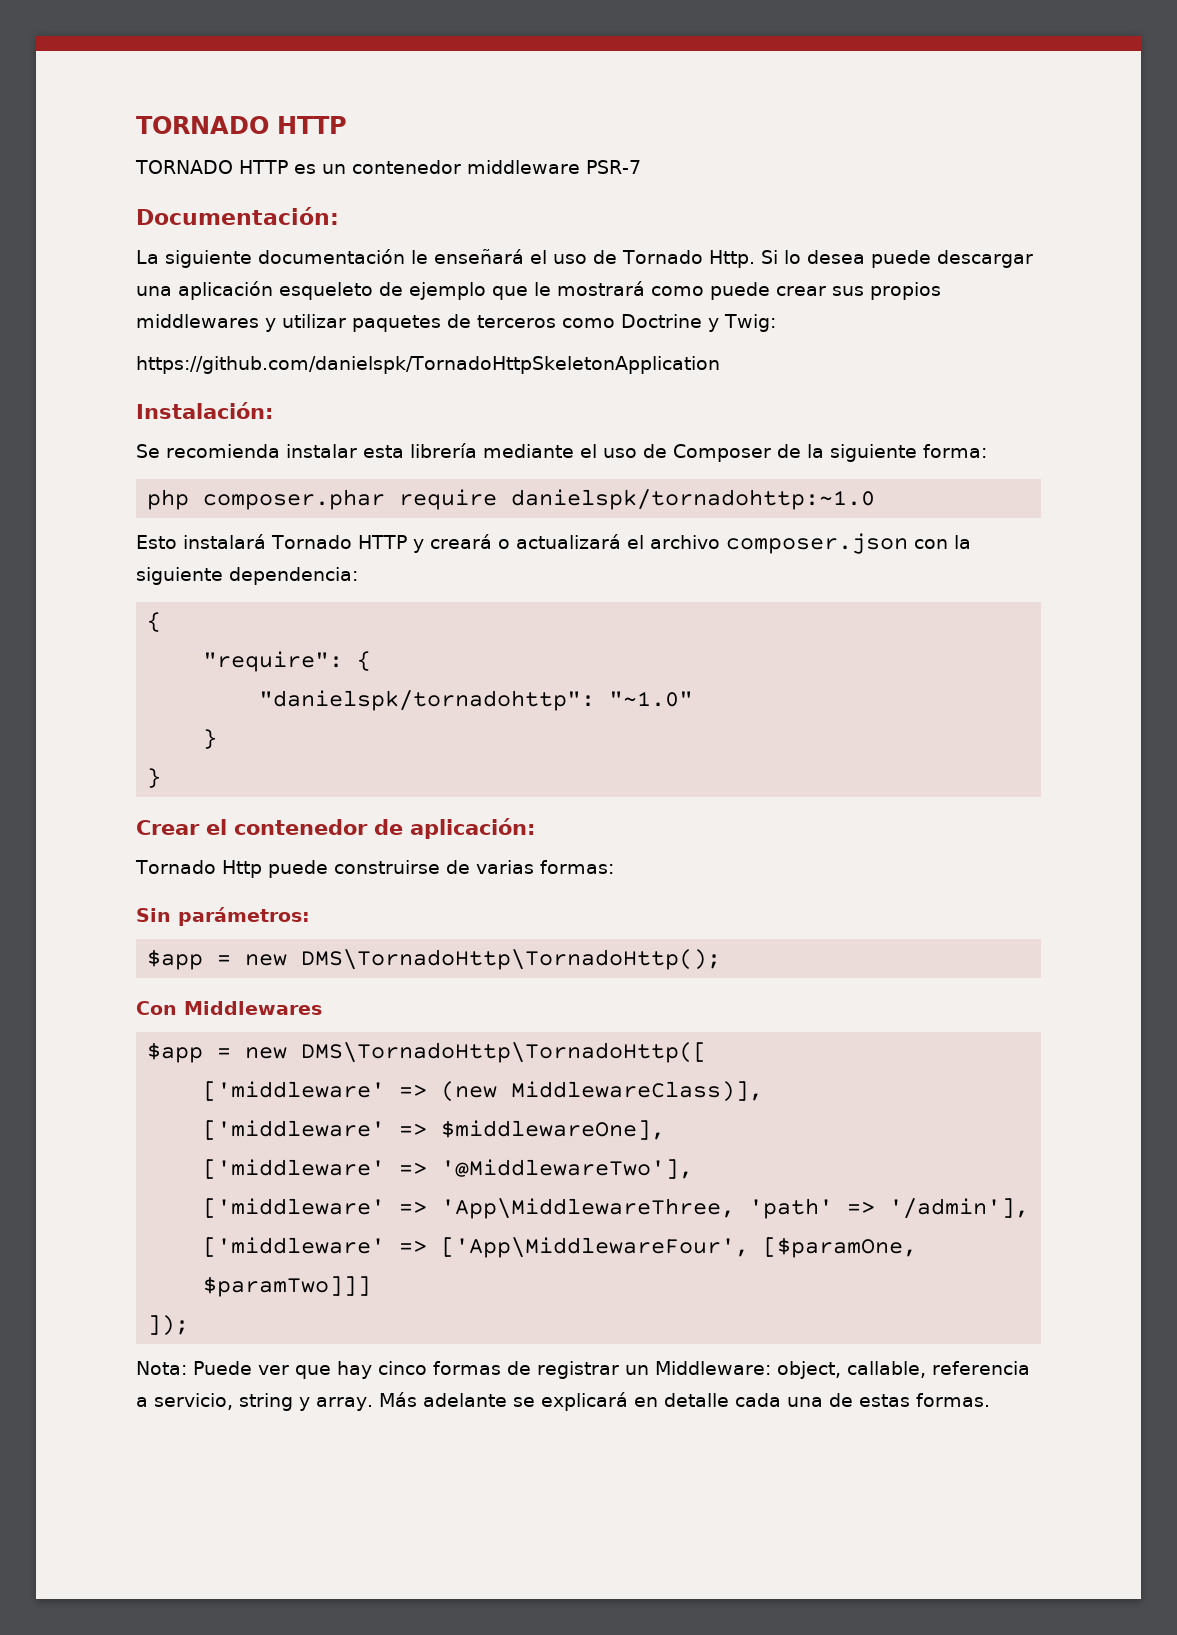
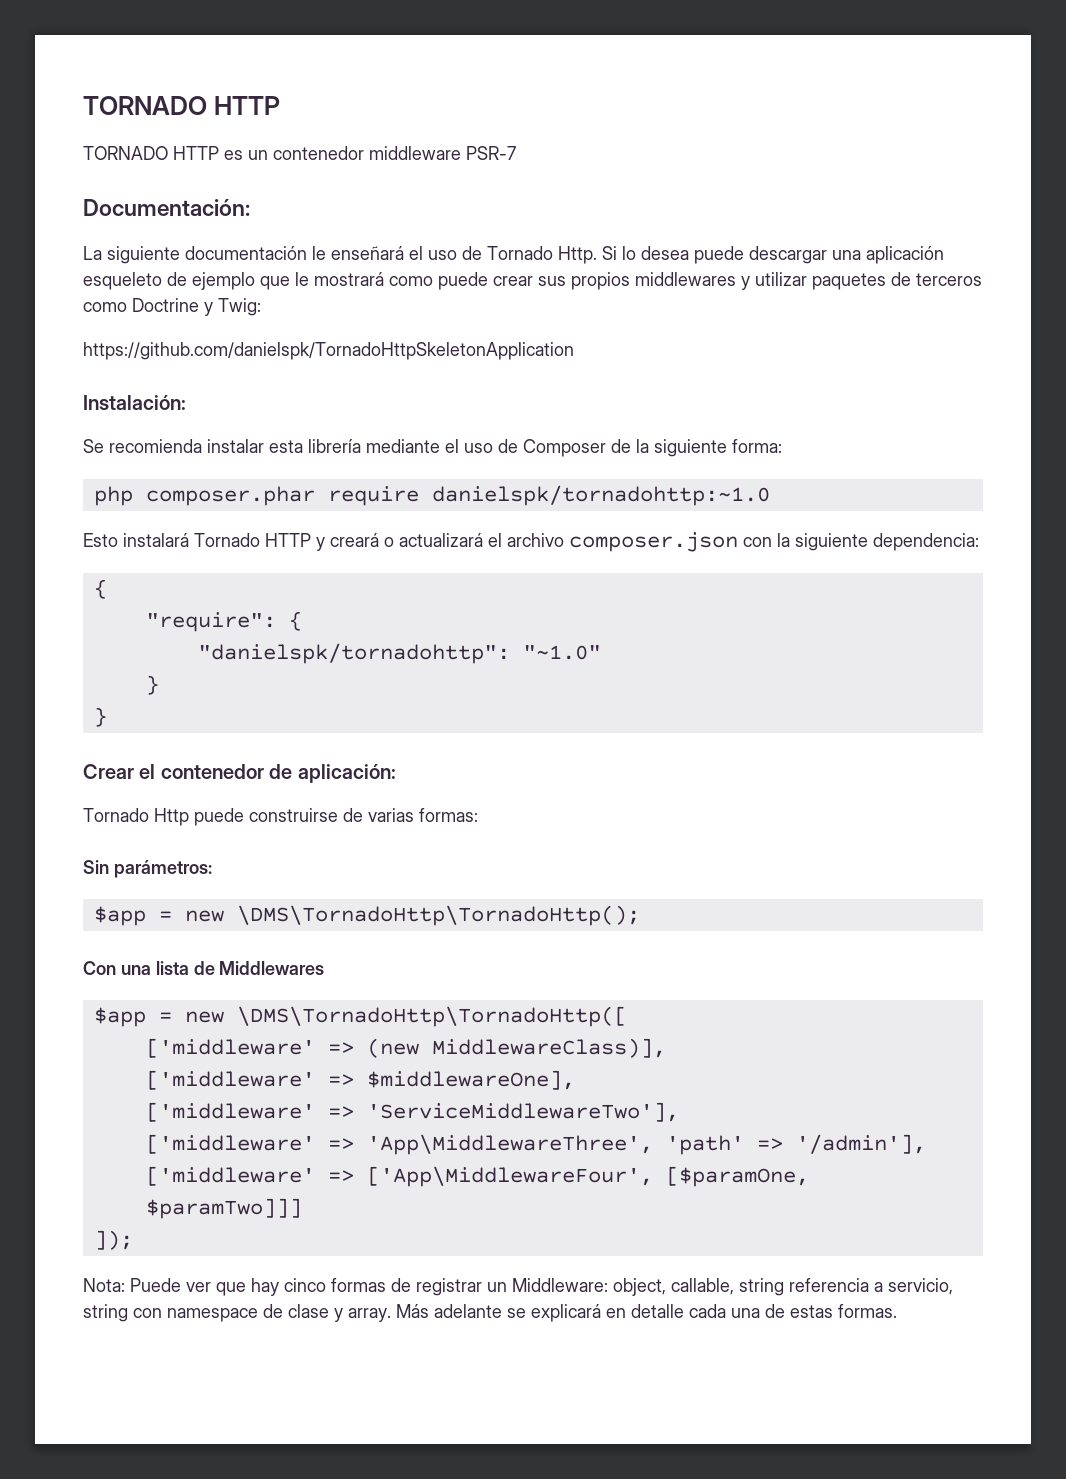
- $app = new DMS\TornadoHttp\TornadoHttp();
+ $app = new \DMS\TornadoHttp\TornadoHttp();
- Con Middlewares
+ Con una lista de Middlewares
- $app = new DMS\TornadoHttp\TornadoHttp([
+ $app = new \DMS\TornadoHttp\TornadoHttp([
- ['middleware' => '@MiddlewareTwo'],
- ['middleware' => 'App\MiddlewareThree, 'path' => '/admin'],
+ ['middleware' => 'ServiceMiddlewareTwo'],
+ ['middleware' => 'App\MiddlewareThree', 'path' => '/admin'],
- Nota: Puede ver que hay cinco formas de registrar un Middleware: object, callable, referencia a servicio, string y array.
+ Nota: Puede ver que hay cinco formas de registrar un Middleware: object, callable, string referencia a servicio, string con namespace de clase y array.

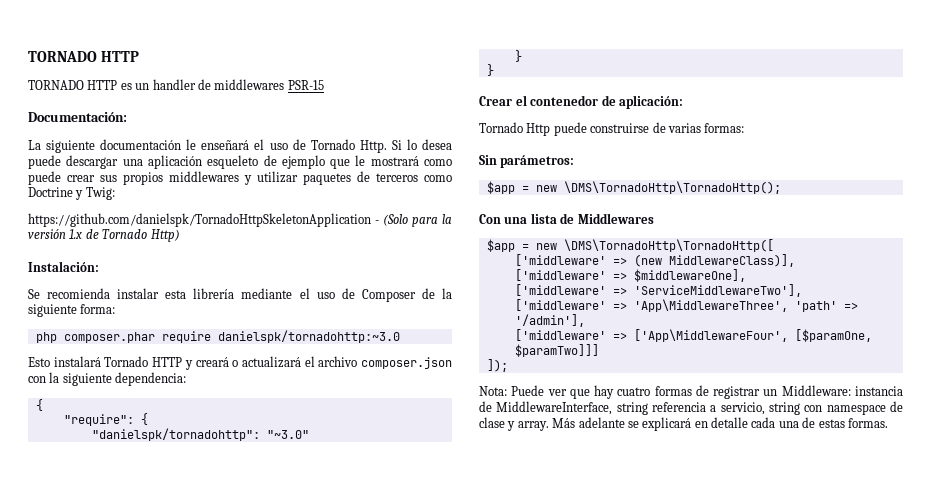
- TORNADO HTTP es un contenedor middleware PSR-7
+ TORNADO HTTP es un handler de middlewares PSR-15
- https://github.com/danielspk/TornadoHttpSkeletonApplication
+ https://github.com/danielspk/TornadoHttpSkeletonApplication - (Solo para la versión 1.x de Tornado Http)
- php composer.phar require danielspk/tornadohttp:~1.0
+ php composer.phar require danielspk/tornadohttp:~3.0
- "danielspk/tornadohttp": "~1.0"
+ "danielspk/tornadohttp": "~3.0"
- Nota: Puede ver que hay cinco formas de registrar un Middleware: object, callable, string referencia a servicio, string con namespace de clase y array.
+ Nota: Puede ver que hay cuatro formas de registrar un Middleware: instancia de MiddlewareInterface, string referencia a servicio, string con namespace de clase y array.

